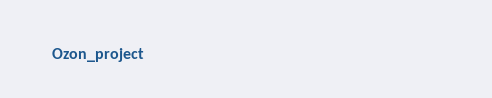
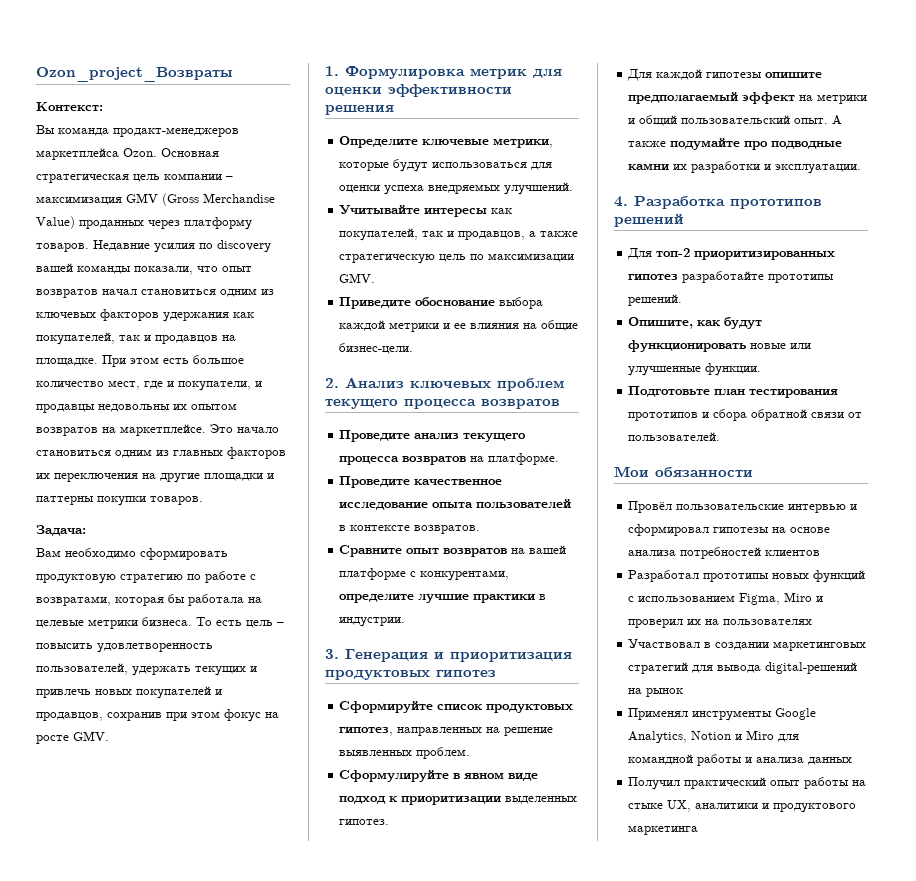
- Ozon_project
+ Ozon_project_Возвраты
+ Контекст:
+ Вы команда продакт-менеджеров маркетплейса Ozon. Основная стратегическая цель компании – максимизация GMV (Gross Merchandise Value) проданных через платформу товаров. Недавние усилия по discovery вашей команды показали, что опыт возвратов начал становиться одним из ключевых факторов удержания как покупателей, так и продавцов на площадке. При этом есть большое количество мест, где и покупатели, и продавцы недовольны их опытом возвратов на маркетплейсе. Это начало становиться одним из главных факторов их переключения на другие площадки и паттерны покупки товаров.
+ Задача:
+ Вам необходимо сформировать продуктовую стратегию по работе с возвратами, которая бы работала на целевые метрики бизнеса. То есть цель – повысить удовлетворенность пользователей, удержать текущих и привлечь новых покупателей и продавцов, сохранив при этом фокус на росте GMV.
+ 1. Формулировка метрик для оценки эффективности решения
+ Определите ключевые метрики, которые будут использоваться для оценки успеха внедряемых улучшений.
+ Учитывайте интересы как покупателей, так и продавцов, а также стратегическую цель по максимизации GMV.
+ Приведите обоснование выбора каждой метрики и ее влияния на общие бизнес-цели.
+ 2. Анализ ключевых проблем текущего процесса возвратов
+ Проведите анализ текущего процесса возвратов на платформе.
+ Проведите качественное исследование опыта пользователей в контексте возвратов.
+ Сравните опыт возвратов на вашей платформе с конкурентами, определите лучшие практики в индустрии.
+ 3. Генерация и приоритизация продуктовых гипотез
+ Сформируйте список продуктовых гипотез, направленных на решение выявленных проблем.
+ Сформулируйте в явном виде подход к приоритизации выделенных гипотез.
+ Для каждой гипотезы опишите предполагаемый эффект на метрики и общий пользовательский опыт. А также подумайте про подводные камни их разработки и эксплуатации.
+ 4. Разработка прототипов решений
+ Для топ-2 приоритизированных гипотез разработайте прототипы решений.
+ Опишите, как будут функционировать новые или улучшенные функции.
+ Подготовьте план тестирования прототипов и сбора обратной связи от пользователей.
+ Мои обязанности
+ Провёл пользовательские интервью и сформировал гипотезы на основе анализа потребностей клиентов
+ Разработал прототипы новых функций с использованием Figma, Miro и проверил их на пользователях
+ Участвовал в создании маркетинговых стратегий для вывода digital-решений на рынок
+ Применял инструменты Google Analytics, Notion и Miro для командной работы и анализа данных
+ Получил практический опыт работы на стыке UX, аналитики и продуктового маркетинга

